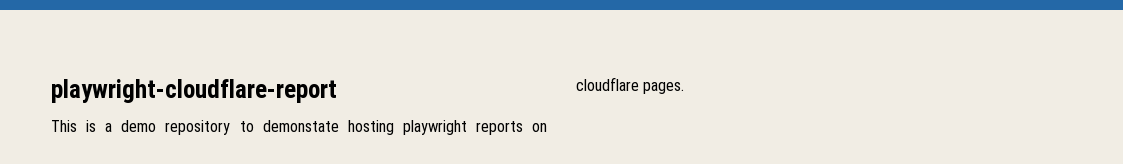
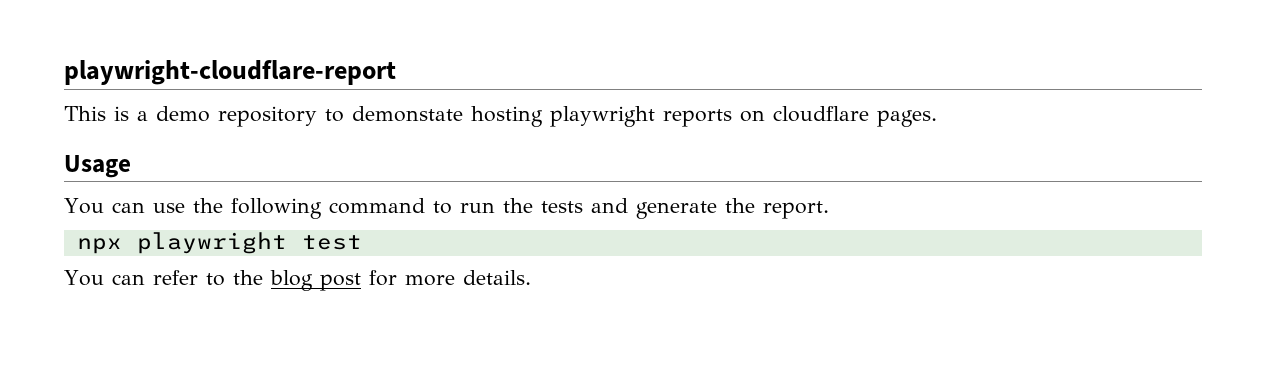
+ Usage
+ You can use the following command to run the tests and generate the report.
+ npx playwright test
+ You can refer to the blog post for more details.

